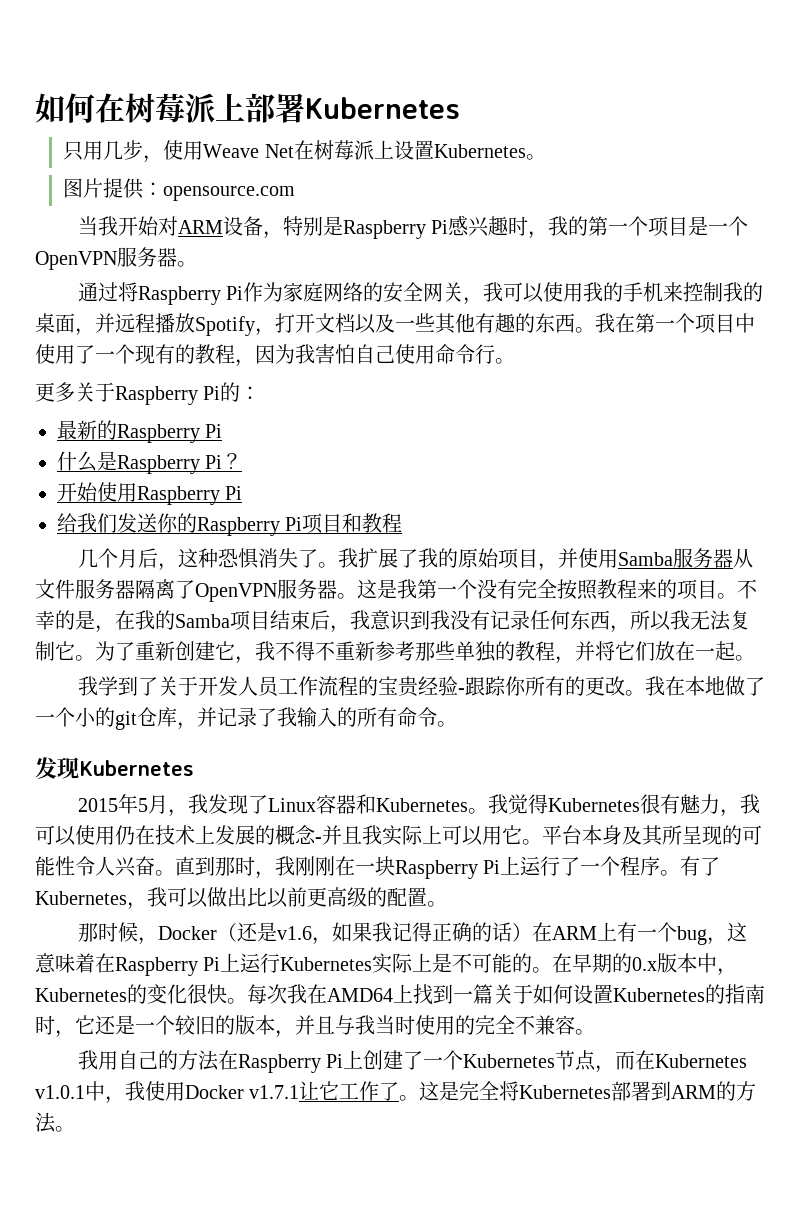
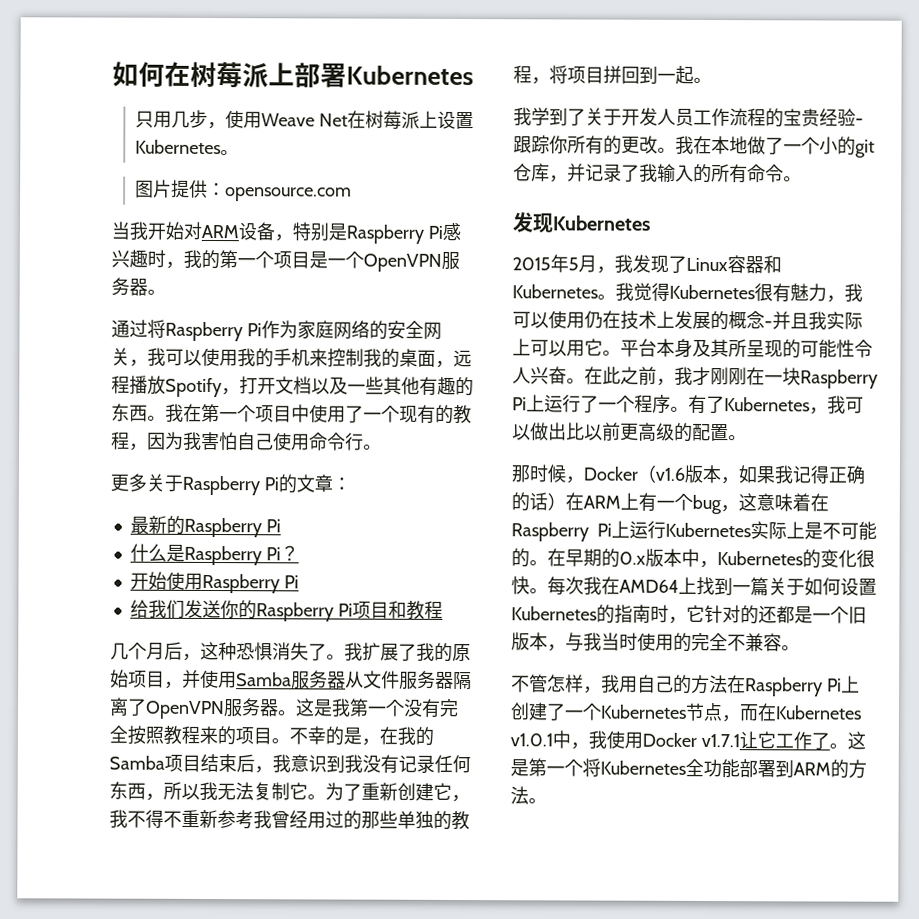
- 通过将Raspberry Pi作为家庭网络的安全网关，我可以使用我的手机来控制我的桌面，并远程播放Spotify，打开文档以及一些其他有趣的东西。
+ 通过将Raspberry Pi作为家庭网络的安全网关，我可以使用我的手机来控制我的桌面，远程播放Spotify，打开文档以及一些其他有趣的东西。
- 更多关于Raspberry Pi的：
+ 更多关于Raspberry Pi的文章：
- 为了重新创建它，我不得不重新参考那些单独的教程，并将它们放在一起。
+ 为了重新创建它，我不得不重新参考我曾经用过的那些单独的教程，将项目拼回到一起。
- 直到那时，我刚刚在一块Raspberry Pi上运行了一个程序。
+ 在此之前，我才刚刚在一块Raspberry Pi上运行了一个程序。
- 那时候，Docker（还是v1.6，如果我记得正确的话）在ARM上有一个bug，这意味着在Raspberry Pi上运行Kubernetes实际上是不可能的。
+ 那时候，Docker（v1.6版本，如果我记得正确的话）在ARM上有一个bug，这意味着在Raspberry Pi上运行Kubernetes实际上是不可能的。
- 每次我在AMD64上找到一篇关于如何设置Kubernetes的指南时，它还是一个较旧的版本，并且与我当时使用的完全不兼容。
+ 每次我在AMD64上找到一篇关于如何设置Kubernetes的指南时，它针对的还都是一个旧版本，与我当时使用的完全不兼容。
- 我用自己的方法在Raspberry Pi上创建了一个Kubernetes节点，而在Kubernetes v1.0.1中，我使用Docker v1.7.1让它工作了。
+ 不管怎样，我用自己的方法在Raspberry Pi上创建了一个Kubernetes节点，而在Kubernetes v1.0.1中，我使用Docker v1.7.1让它工作了。
- 这是完全将Kubernetes部署到ARM的方法。
+ 这是第一个将Kubernetes全功能部署到ARM的方法。

